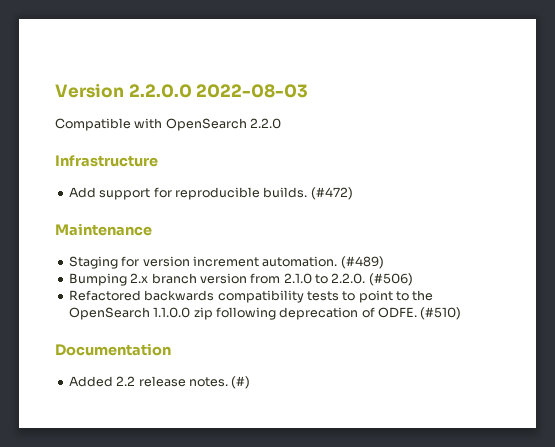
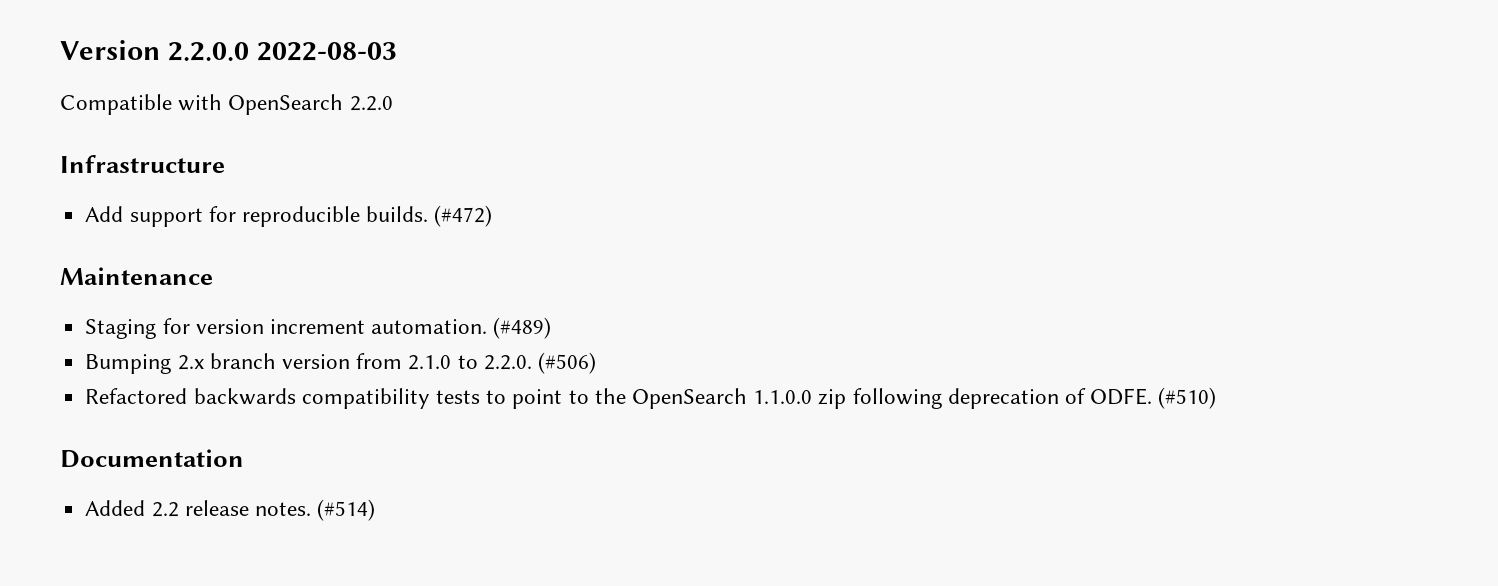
- (#)
+ (#514)

